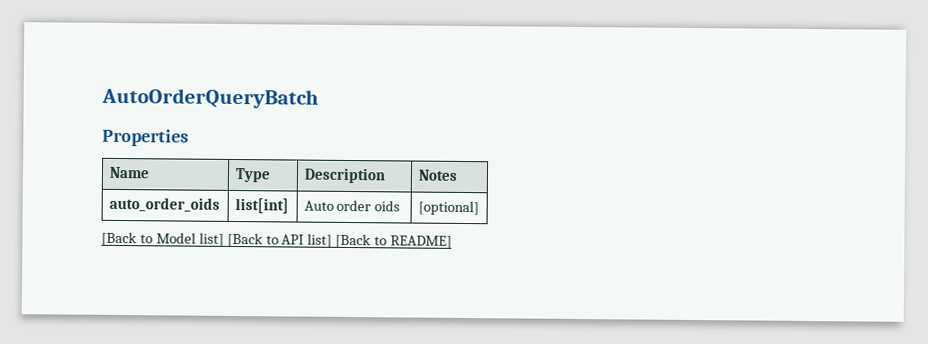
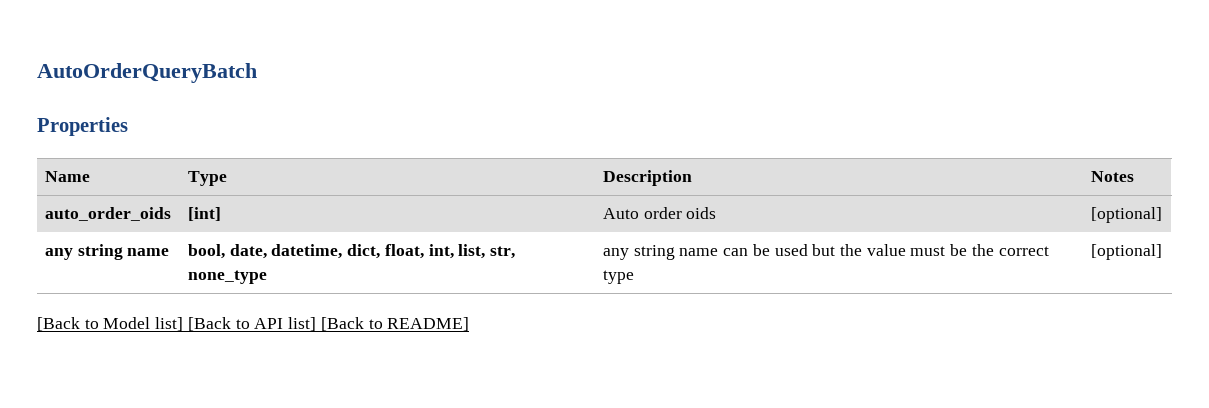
- auto_order_oids | list[int] | Auto order oids | [optional]
+ auto_order_oids | [int] | Auto order oids | [optional]
+ any string name | bool, date, datetime, dict, float, int, list, str, none_type | any string name can be used but the value must be the correct type | [optional]

